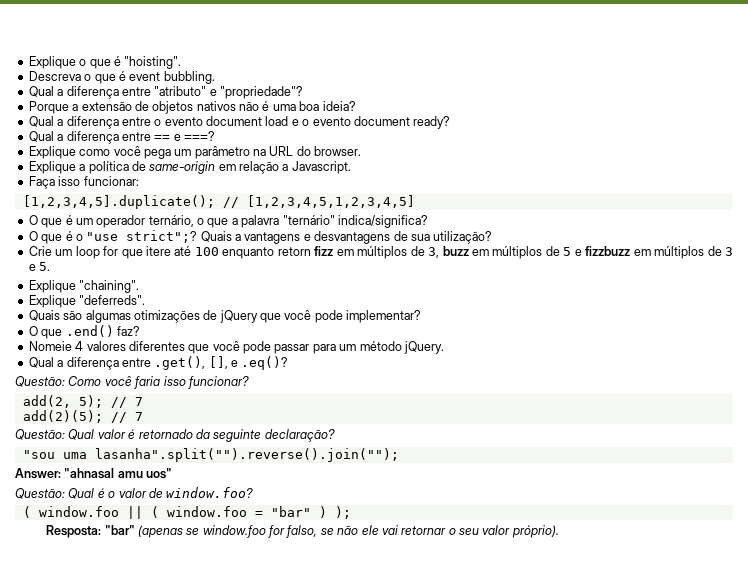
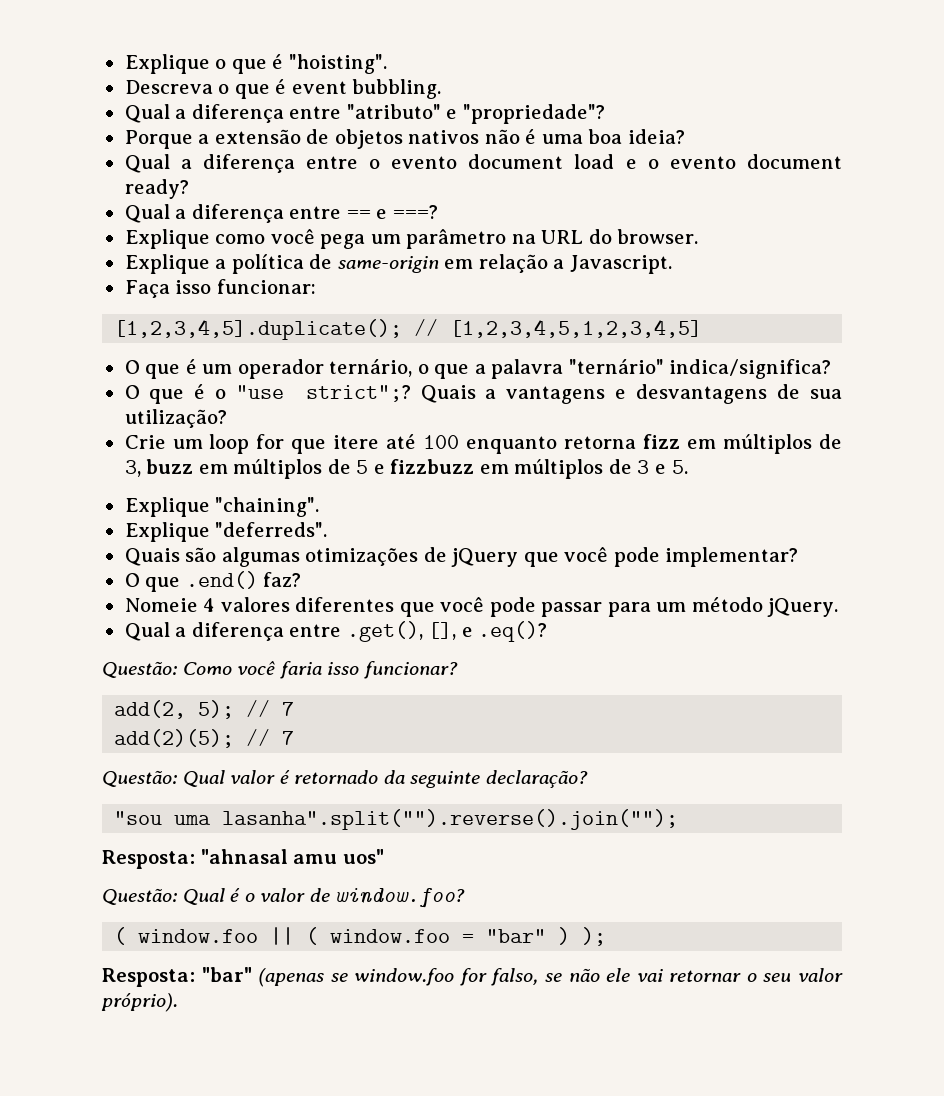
- Crie um loop for que itere até 100 enquanto retorn fizz em múltiplos de 3, buzz em múltiplos de 5 e fizzbuzz em múltiplos de 3 e 5.
+ Crie um loop for que itere até 100 enquanto retorna fizz em múltiplos de 3, buzz em múltiplos de 5 e fizzbuzz em múltiplos de 3 e 5.
- Answer: "ahnasal amu uos"
+ Resposta: "ahnasal amu uos"

